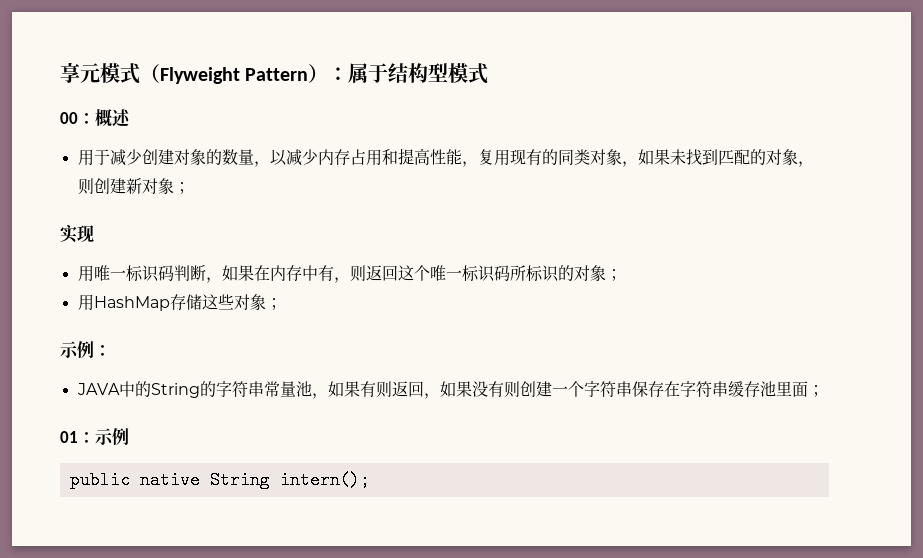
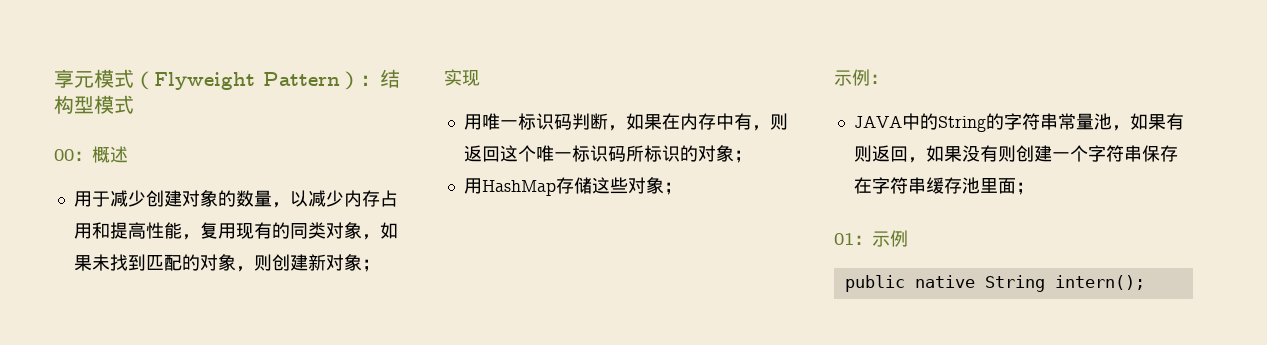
- 享元模式（Flyweight Pattern）：属于结构型模式
+ 享元模式（Flyweight Pattern）：结构型模式

